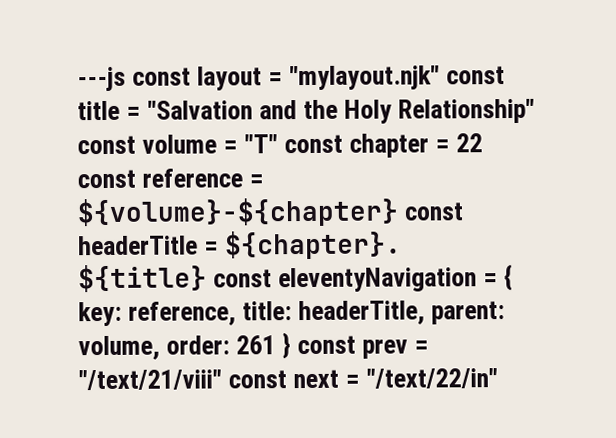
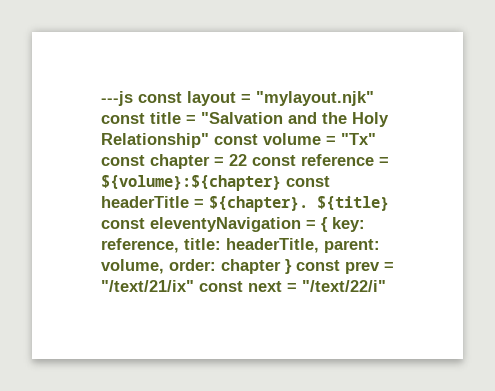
- ---js const layout = "mylayout.njk" const title = "Salvation and the Holy Relationship" const volume = "T" const chapter = 22 const reference = ${volume}-${chapter} const headerTitle = ${chapter}.
+ ---js const layout = "mylayout.njk" const title = "Salvation and the Holy Relationship" const volume = "Tx" const chapter = 22 const reference = ${volume}:${chapter} const headerTitle = ${chapter}.
- ${title} const eleventyNavigation = { key: reference, title: headerTitle, parent: volume, order: 261 } const prev = "/text/21/viii" const next = "/text/22/in"
+ ${title} const eleventyNavigation = { key: reference, title: headerTitle, parent: volume, order: chapter } const prev = "/text/21/ix" const next = "/text/22/i"

